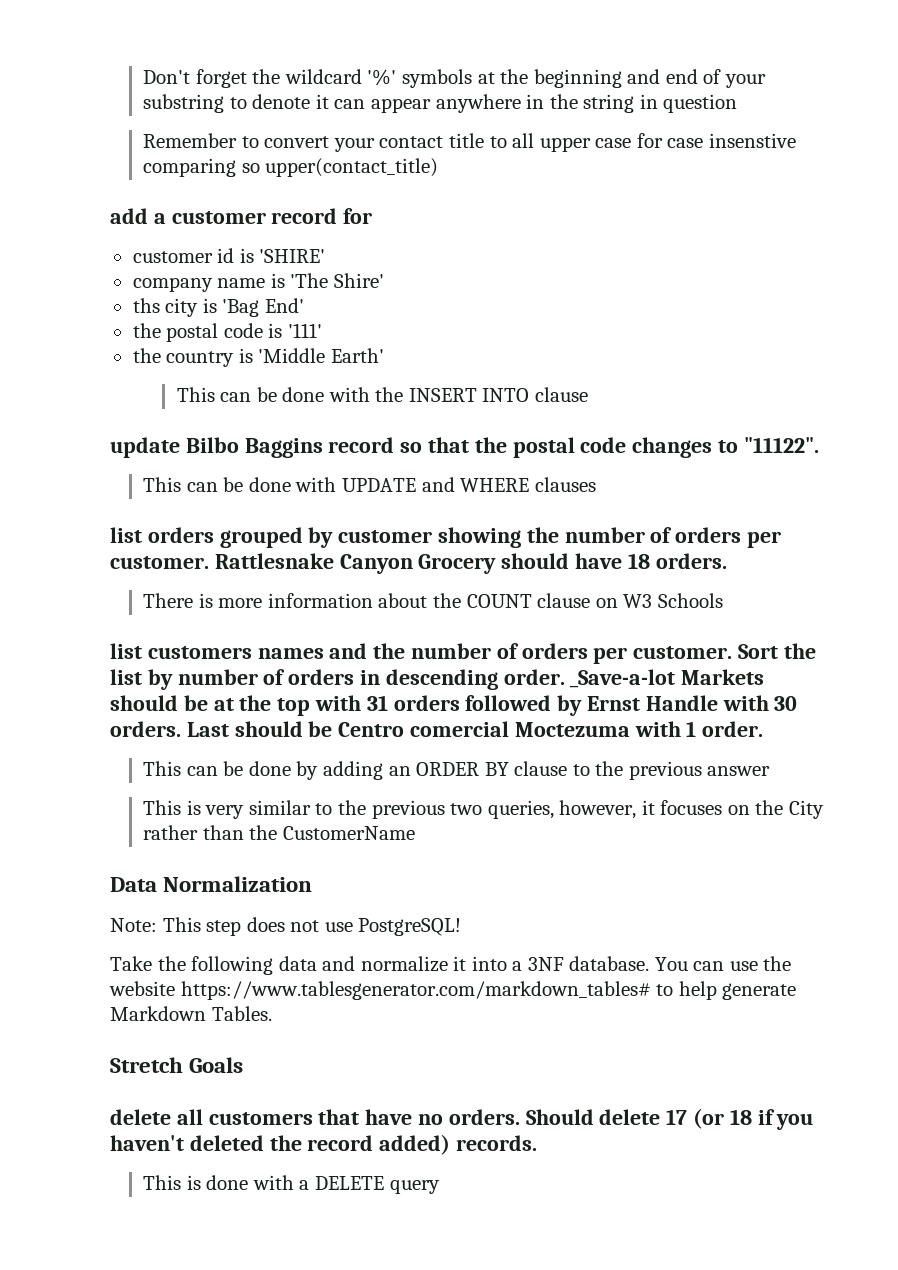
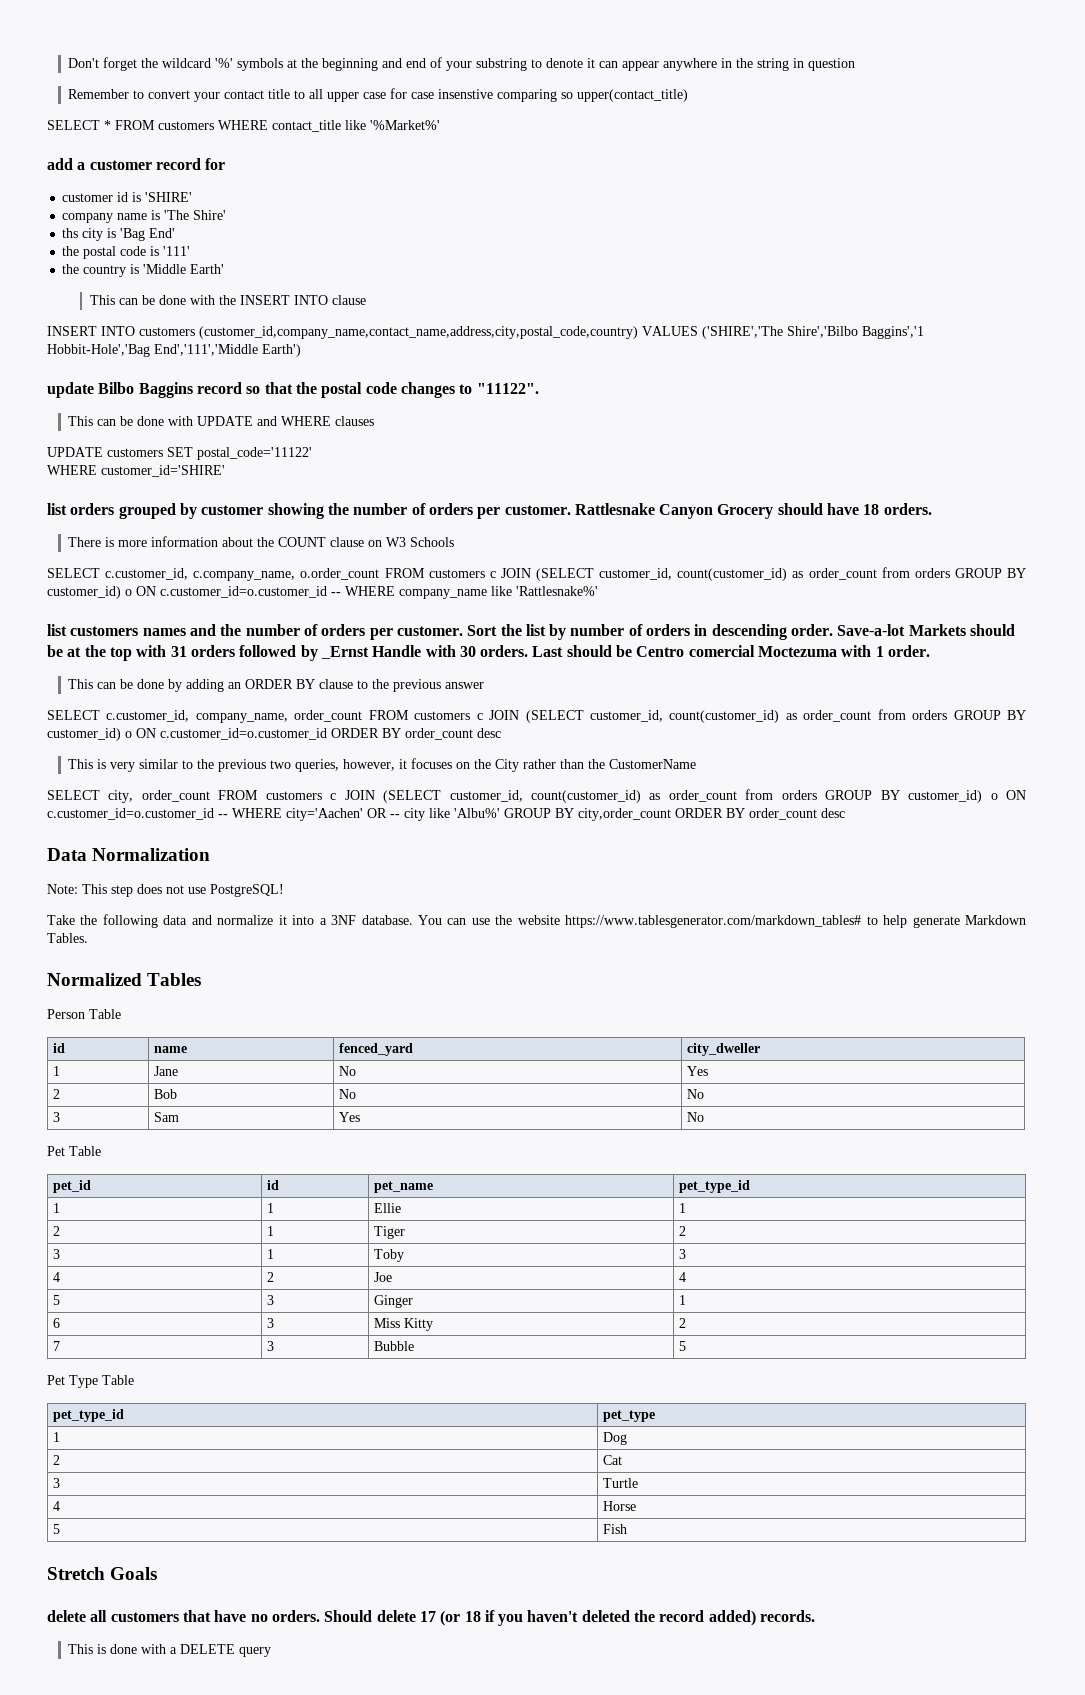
+ SELECT * FROM customers WHERE contact_title like '%Market%'
+ INSERT INTO customers (customer_id,company_name,contact_name,address,city,postal_code,country) VALUES ('SHIRE','The Shire','Bilbo Baggins','1 Hobbit-Hole','Bag End','111','Middle Earth')
+ UPDATE customers SET postal_code='11122'
+ WHERE customer_id='SHIRE'
+ SELECT c.customer_id, c.company_name, o.order_count FROM customers c JOIN (SELECT customer_id, count(customer_id) as order_count from orders GROUP BY customer_id) o ON c.customer_id=o.customer_id -- WHERE company_name like 'Rattlesnake%'
- _Save-a-lot Markets should be at the top with 31 orders followed by Ernst Handle with 30 orders.
+ Save-a-lot Markets should be at the top with 31 orders followed by _Ernst Handle with 30 orders.
+ SELECT c.customer_id, company_name, order_count FROM customers c JOIN (SELECT customer_id, count(customer_id) as order_count from orders GROUP BY customer_id) o ON c.customer_id=o.customer_id ORDER BY order_count desc
+ SELECT city, order_count FROM customers c JOIN (SELECT customer_id, count(customer_id) as order_count from orders GROUP BY customer_id) o ON c.customer_id=o.customer_id -- WHERE city='Aachen' OR -- city like 'Albu%' GROUP BY city,order_count ORDER BY order_count desc
+ Normalized Tables
+ Person Table
+ id | name | fenced_yard | city_dweller
+ 1 | Jane | No | Yes
+ 2 | Bob | No | No
+ 3 | Sam | Yes | No
+ Pet Table
+ pet_id | id | pet_name | pet_type_id
+ 1 | 1 | Ellie | 1
+ 2 | 1 | Tiger | 2
+ 3 | 1 | Toby | 3
+ 4 | 2 | Joe | 4
+ 5 | 3 | Ginger | 1
+ 6 | 3 | Miss Kitty | 2
+ 7 | 3 | Bubble | 5
+ Pet Type Table
+ pet_type_id | pet_type
+ 1 | Dog
+ 2 | Cat
+ 3 | Turtle
+ 4 | Horse
+ 5 | Fish

